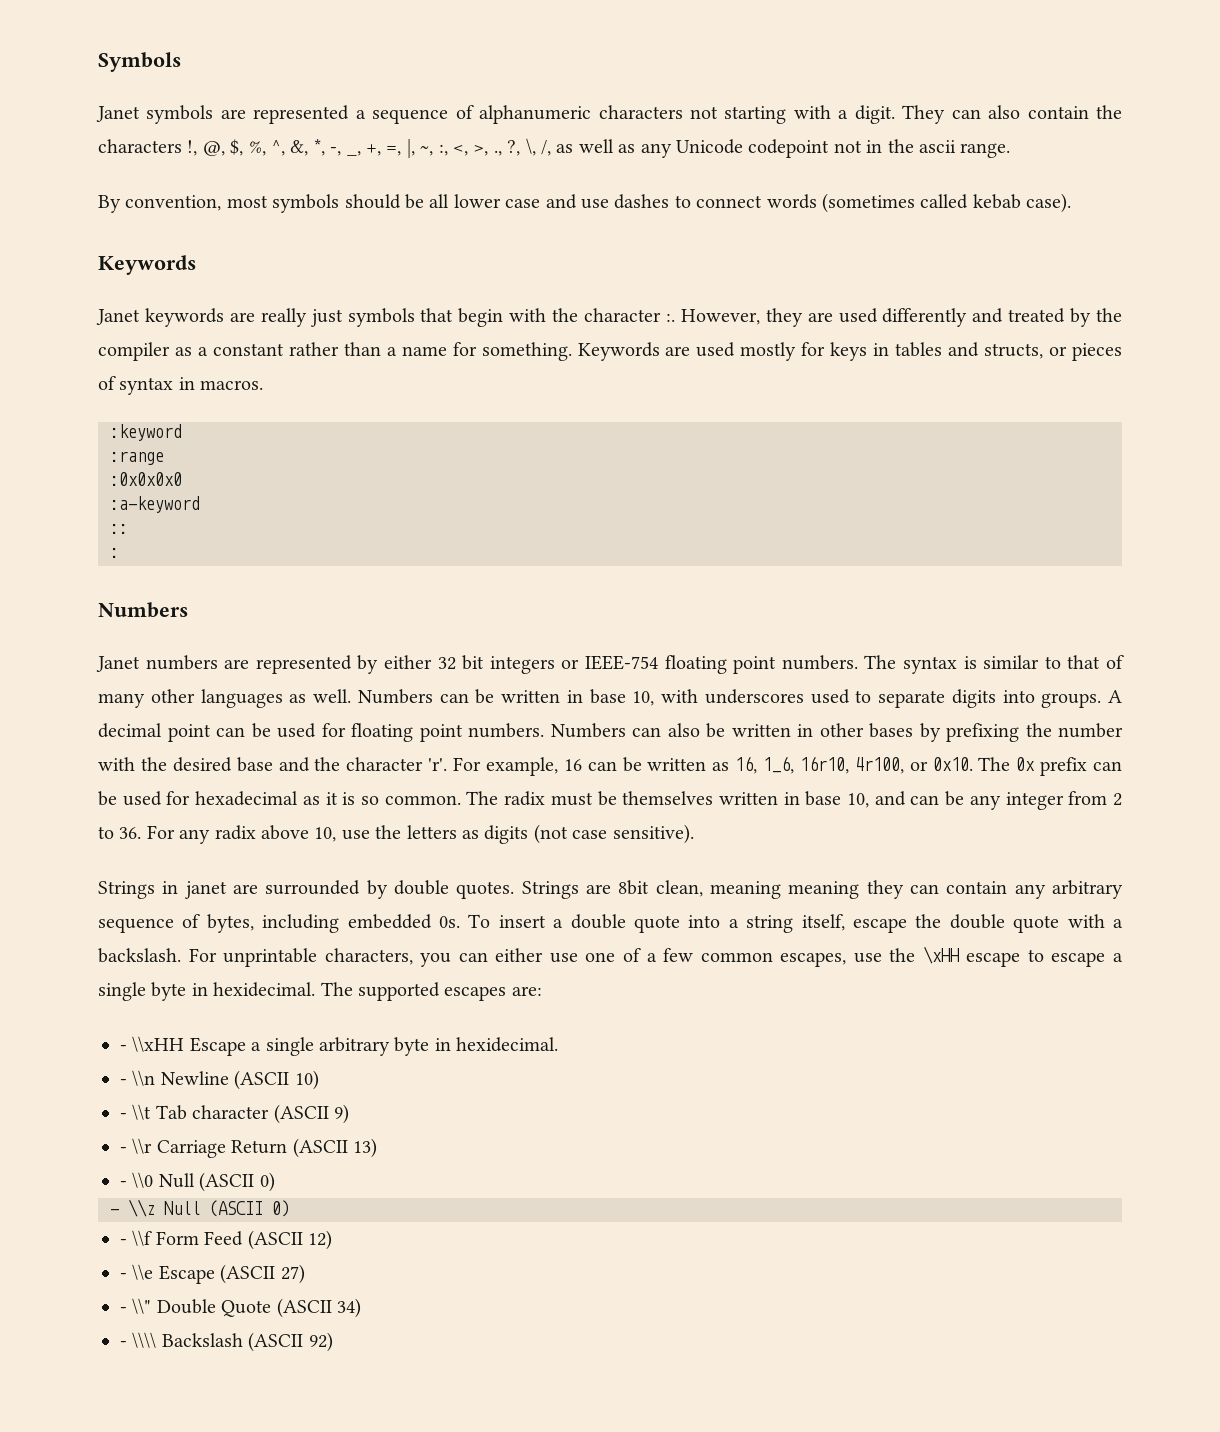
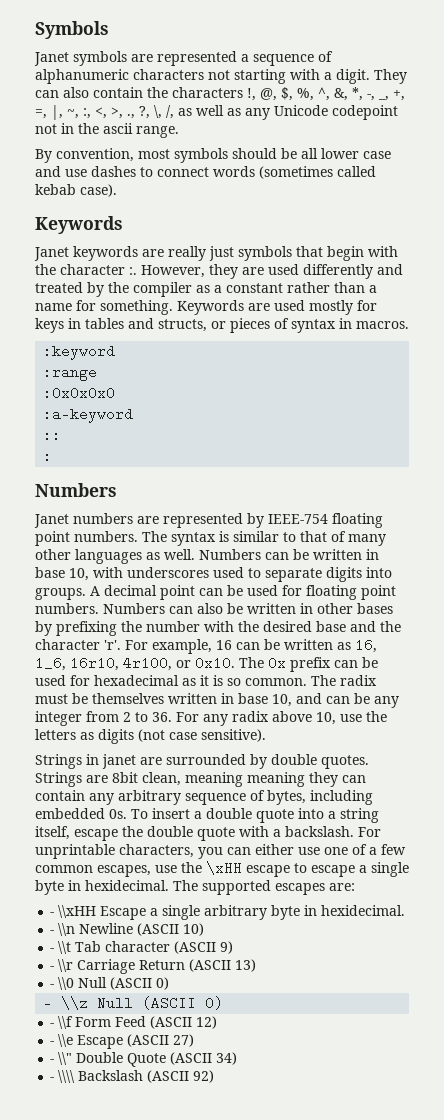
- Janet numbers are represented by either 32 bit integers or IEEE-754 floating point numbers.
+ Janet numbers are represented by IEEE-754 floating point numbers.

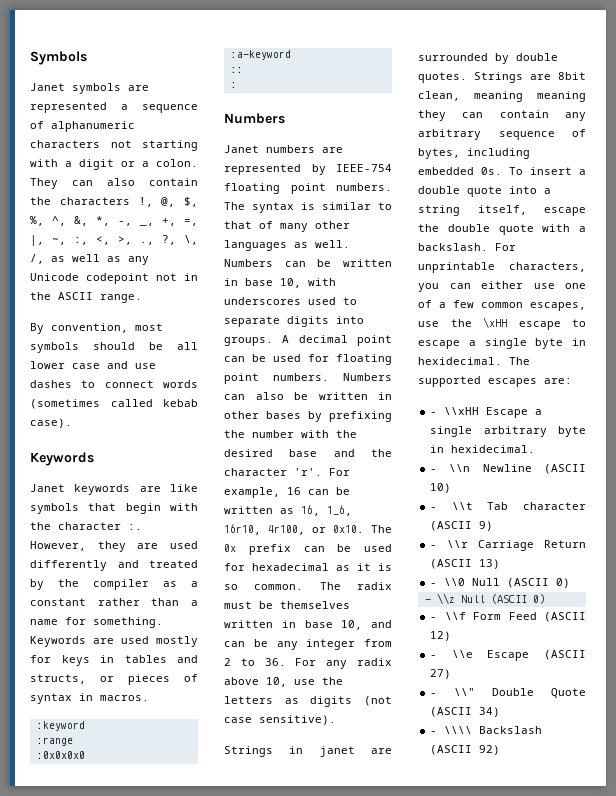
- Janet symbols are represented a sequence of alphanumeric characters not starting with a digit.
+ Janet symbols are represented a sequence of alphanumeric characters not starting with a digit or a colon.
- They can also contain the characters !, @, $, %, ^, &, *, -, _, +, =, |, ~, :, <, >, ., ?, \, /, as well as any Unicode codepoint not in the ascii range.
+ They can also contain the characters !, @, $, %, ^, &, *, -, _, +, =, |, ~, :, <, >, ., ?, \, /, as well as any Unicode codepoint not in the ASCII range.
- Janet keywords are really just symbols that begin with the character :.
+ Janet keywords are like symbols that begin with the character :.

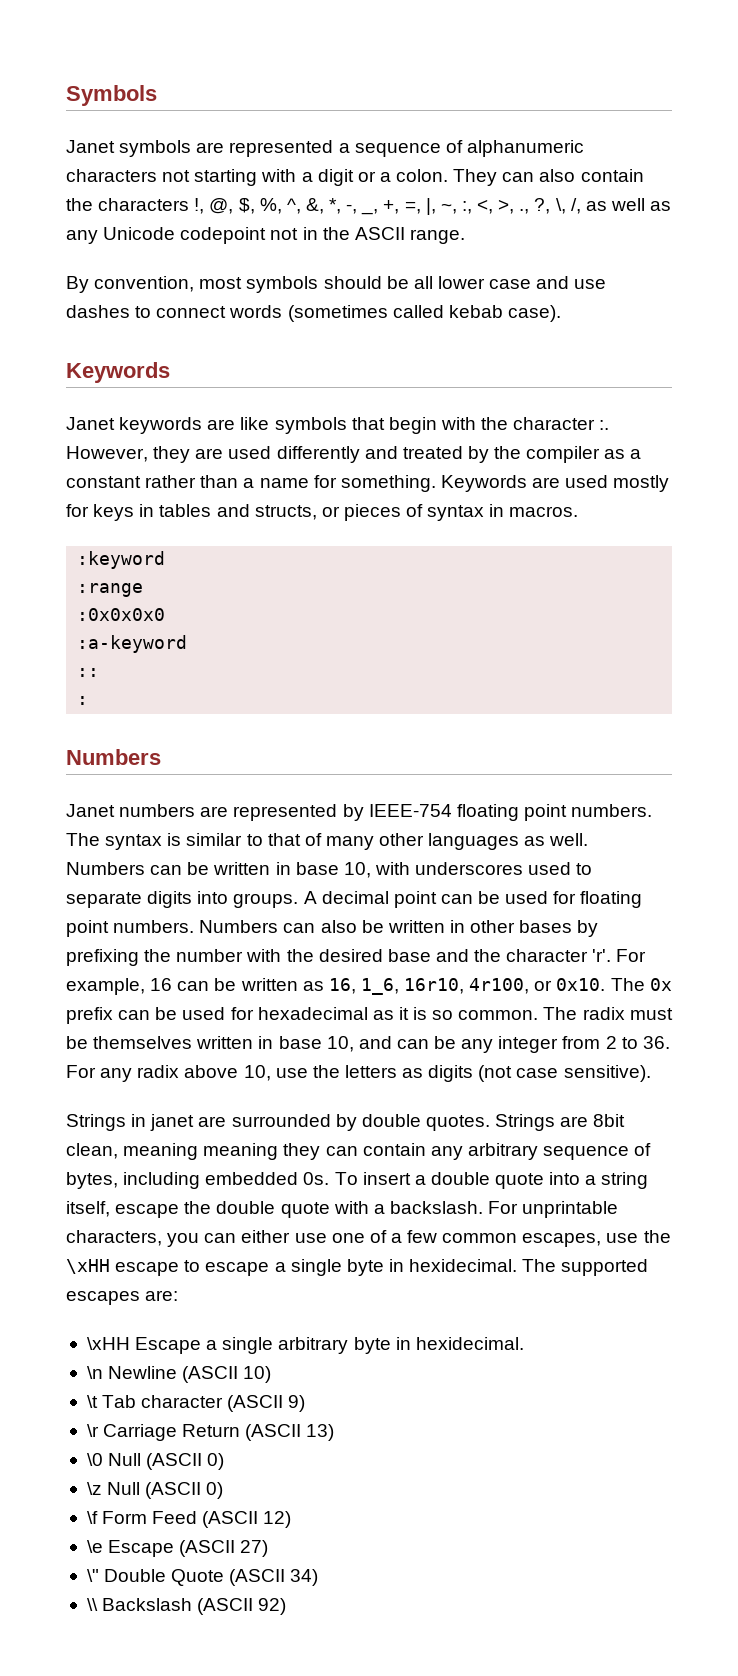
- - \\xHH Escape a single arbitrary byte in hexidecimal.
+ \xHH Escape a single arbitrary byte in hexidecimal.
- - \\n Newline (ASCII 10)
+ \n Newline (ASCII 10)
- - \\t Tab character (ASCII 9)
+ \t Tab character (ASCII 9)
- - \\r Carriage Return (ASCII 13)
+ \r Carriage Return (ASCII 13)
- - \\0 Null (ASCII 0)
- - \\z Null (ASCII 0)
- - \\f Form Feed (ASCII 12)
+ \0 Null (ASCII 0)
+ \z Null (ASCII 0)
+ \f Form Feed (ASCII 12)
- - \\e Escape (ASCII 27)
+ \e Escape (ASCII 27)
- - \\" Double Quote (ASCII 34)
+ \" Double Quote (ASCII 34)
- - \\\\ Backslash (ASCII 92)
+ \\ Backslash (ASCII 92)

